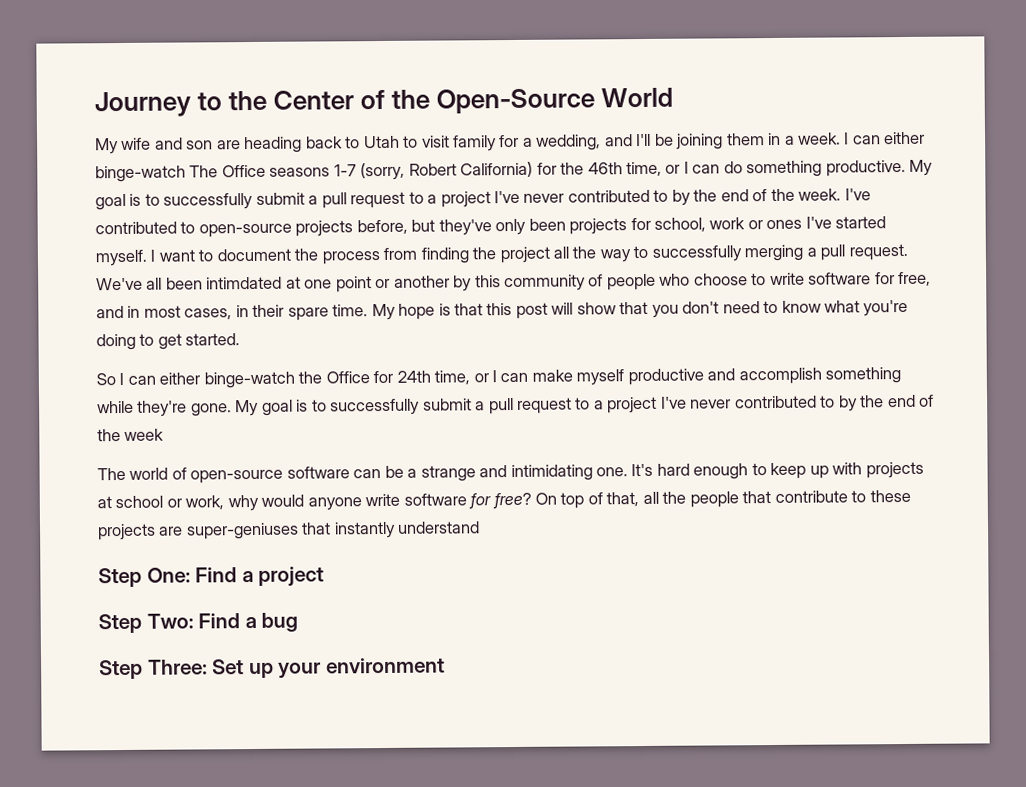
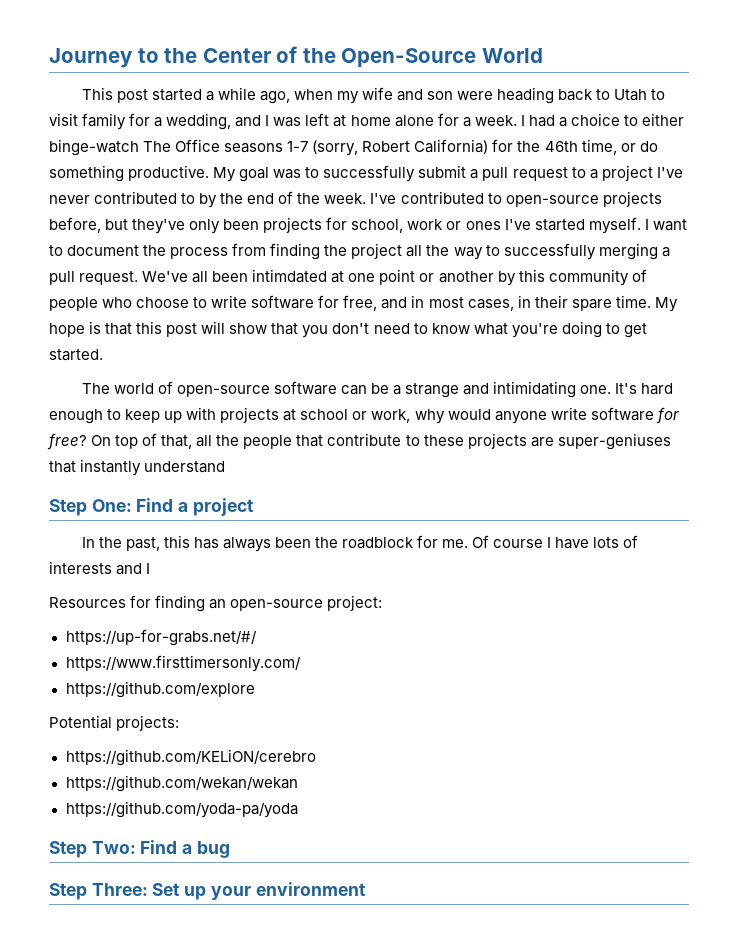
- My wife and son are heading back to Utah to visit family for a wedding, and I'll be joining them in a week. I can either binge-watch The Office seasons 1-7 (sorry, Robert California) for the 46th time, or I can do something productive.
+ This post started a while ago, when my wife and son were heading back to Utah to visit family for a wedding, and I was left at home alone for a week. I had a choice to either binge-watch The Office seasons 1-7 (sorry, Robert California) for the 46th time, or do something productive.
- My goal is to successfully submit a pull request to a project I've never contributed to by the end of the week.
+ My goal was to successfully submit a pull request to a project I've never contributed to by the end of the week.
- So I can either binge-watch the Office for 24th time, or I can make myself productive and accomplish something while they're gone. My goal is to successfully submit a pull request to a project I've never contributed to by the end of the week
+ In the past, this has always been the roadblock for me. Of course I have lots of interests and I
+ Resources for finding an open-source project:
+ https://up-for-grabs.net/#/
+ https://www.firsttimersonly.com/
+ https://github.com/explore
+ Potential projects:
+ https://github.com/KELiON/cerebro
+ https://github.com/wekan/wekan
+ https://github.com/yoda-pa/yoda

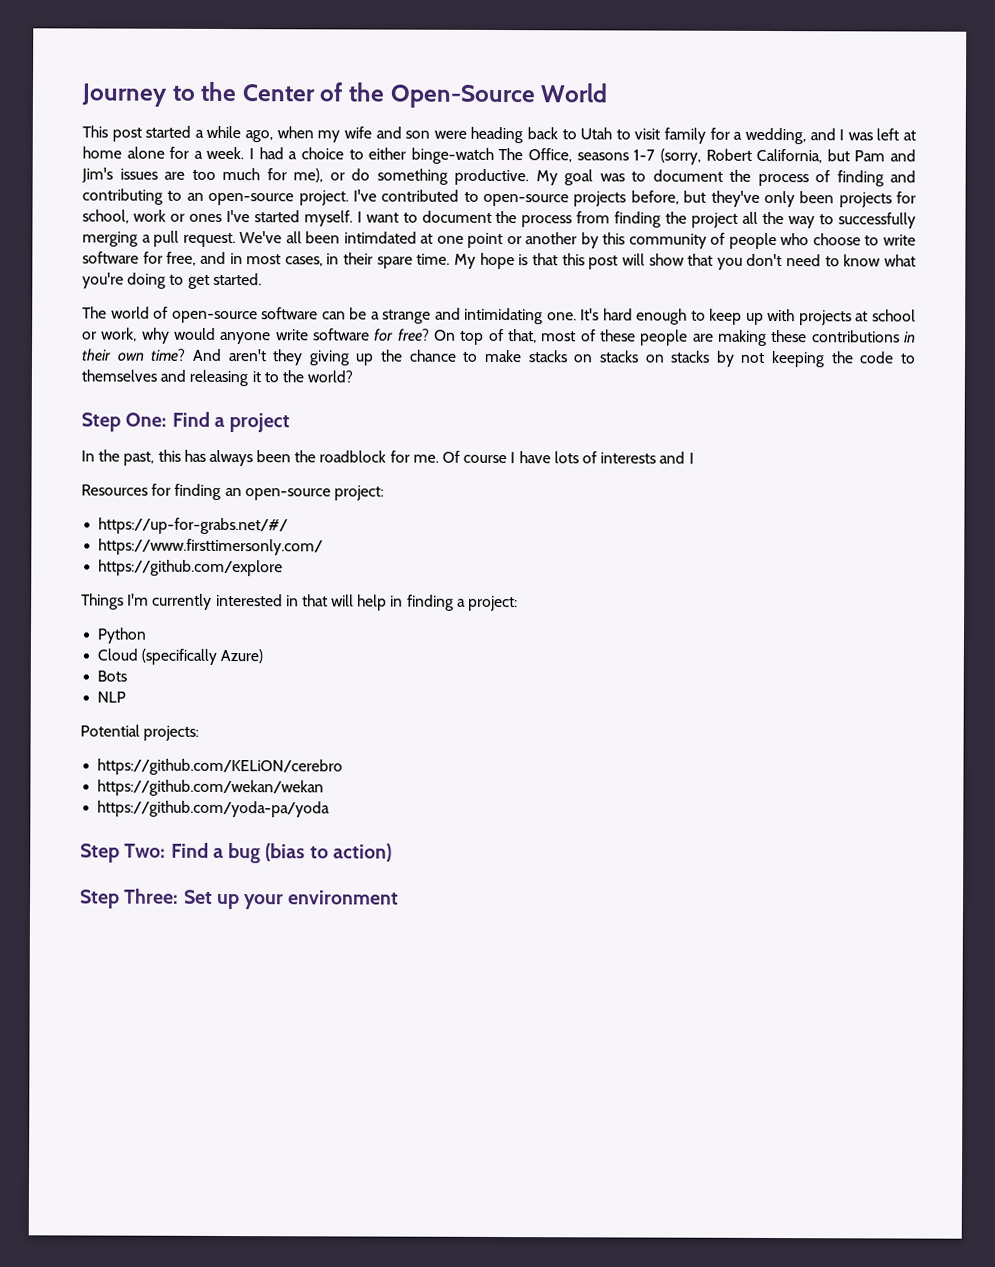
- I had a choice to either binge-watch The Office seasons 1-7 (sorry, Robert California) for the 46th time, or do something productive.
+ I had a choice to either binge-watch The Office, seasons 1-7 (sorry, Robert California, but Pam and Jim's issues are too much for me), or do something productive.
- My goal was to successfully submit a pull request to a project I've never contributed to by the end of the week.
+ My goal was to document the process of finding and contributing to an open-source project.
- On top of that, all the people that contribute to these projects are super-geniuses that instantly understand
+ On top of that, most of these people are making these contributions in their own time? And aren't they giving up the chance to make stacks on stacks on stacks by not keeping the code to themselves and releasing it to the world?
+ Things I'm currently interested in that will help in finding a project:
+ Python
+ Cloud (specifically Azure)
+ Bots
+ NLP
- Step Two: Find a bug
+ Step Two: Find a bug (bias to action)

